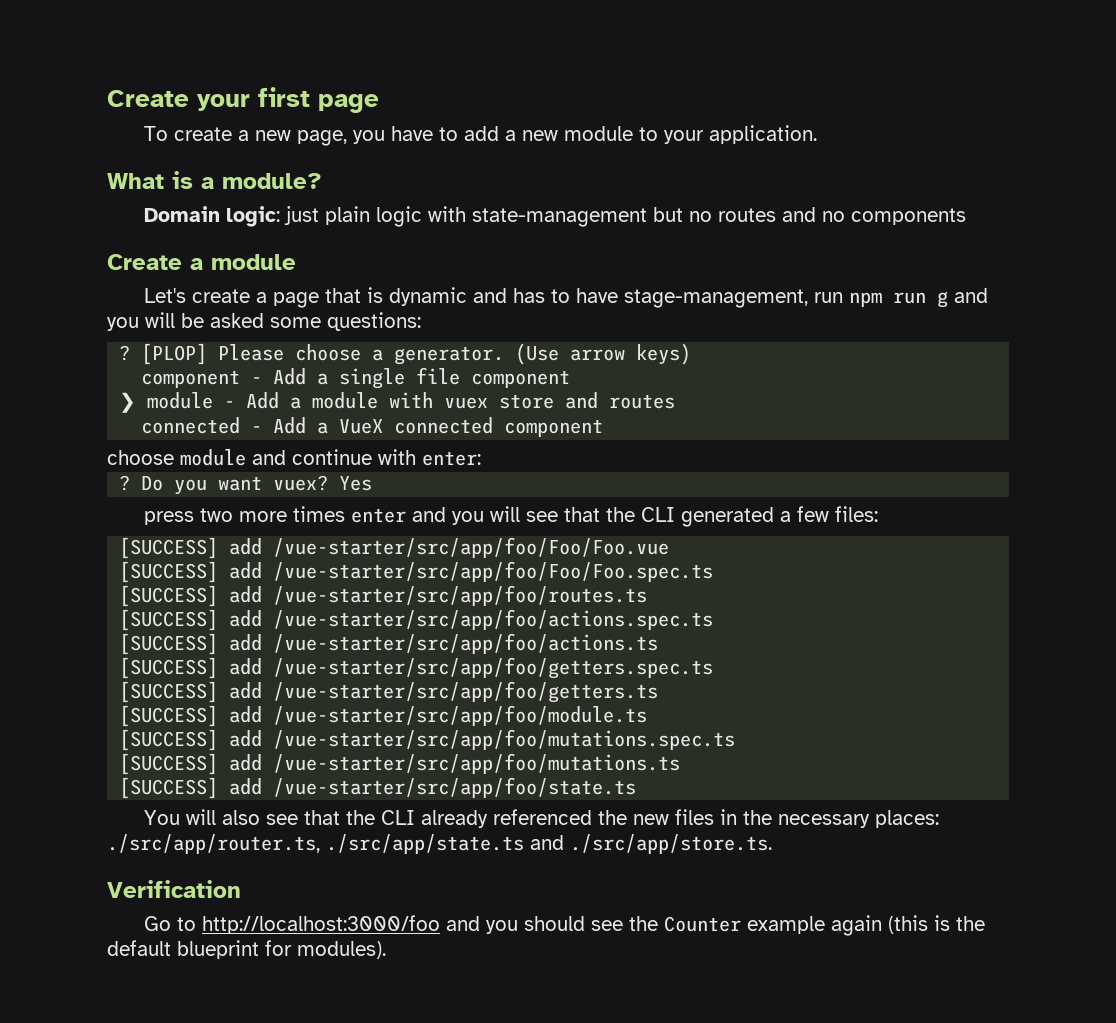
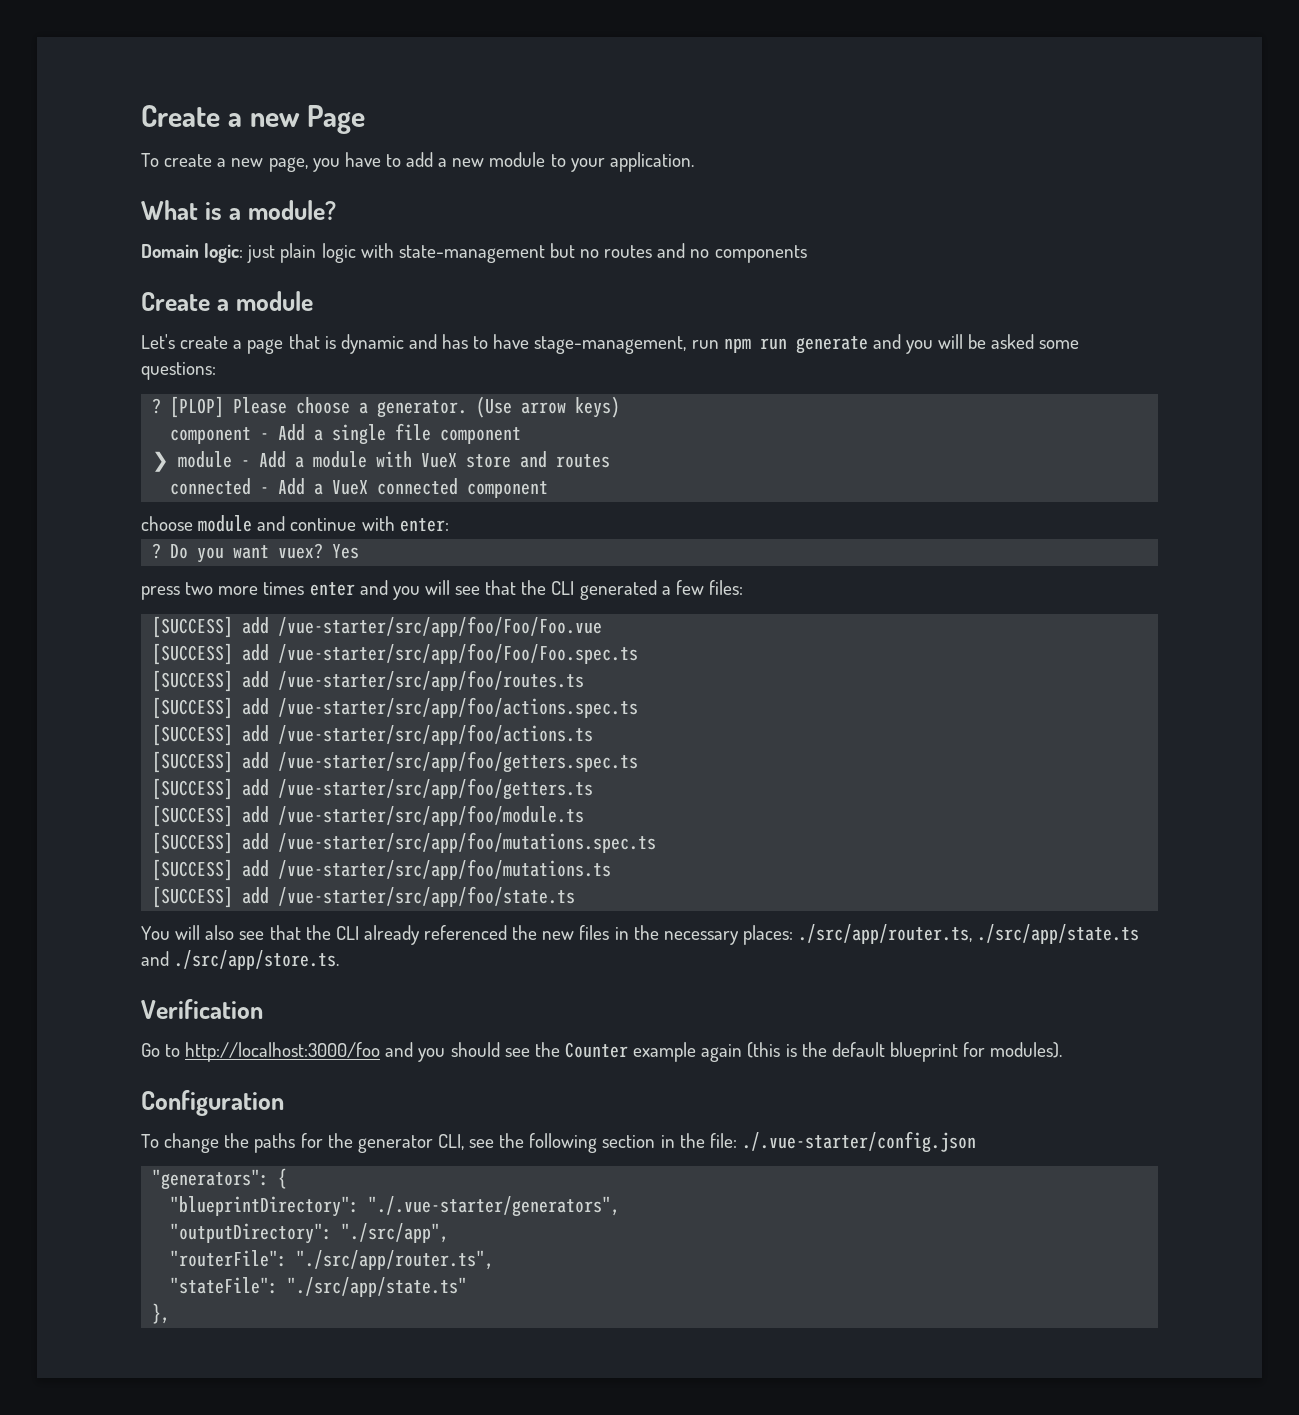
- Create your first page
+ Create a new Page
- Let's create a page that is dynamic and has to have stage-management, run npm run g and you will be asked some questions:
+ Let's create a page that is dynamic and has to have stage-management, run npm run generate and you will be asked some questions:
- ❯ module - Add a module with vuex store and routes
+ ❯ module - Add a module with VueX store and routes
+ Configuration
+ To change the paths for the generator CLI, see the following section in the file: ./.vue-starter/config.json
+ "generators": {
+ "blueprintDirectory": "./.vue-starter/generators",
+ "outputDirectory": "./src/app",
+ "routerFile": "./src/app/router.ts",
+ "stateFile": "./src/app/state.ts"
+ },

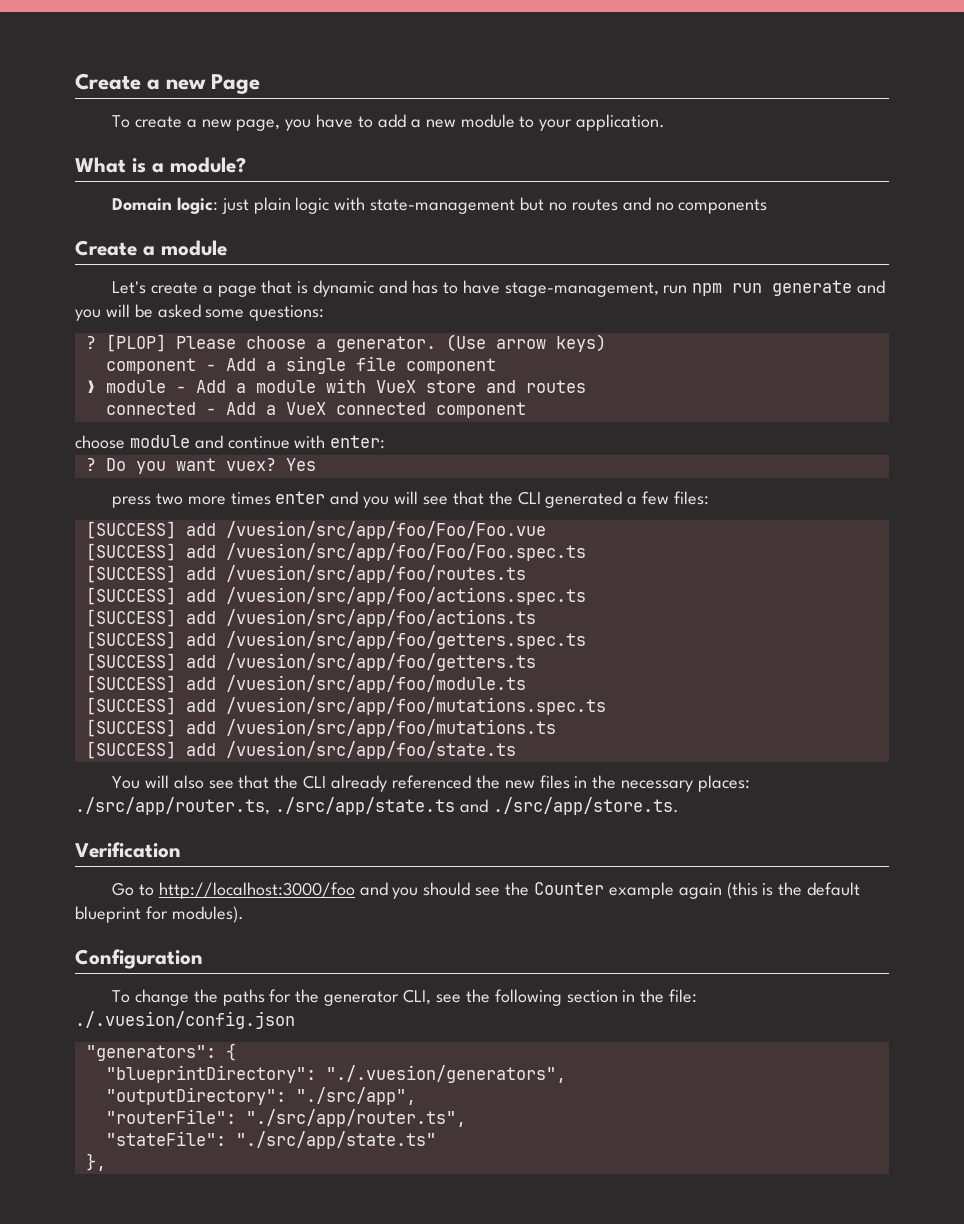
- [SUCCESS] add /vue-starter/src/app/foo/Foo/Foo.vue
- [SUCCESS] add /vue-starter/src/app/foo/Foo/Foo.spec.ts
- [SUCCESS] add /vue-starter/src/app/foo/routes.ts
- [SUCCESS] add /vue-starter/src/app/foo/actions.spec.ts
- [SUCCESS] add /vue-starter/src/app/foo/actions.ts
- [SUCCESS] add /vue-starter/src/app/foo/getters.spec.ts
- [SUCCESS] add /vue-starter/src/app/foo/getters.ts
- [SUCCESS] add /vue-starter/src/app/foo/module.ts
- [SUCCESS] add /vue-starter/src/app/foo/mutations.spec.ts
- [SUCCESS] add /vue-starter/src/app/foo/mutations.ts
- [SUCCESS] add /vue-starter/src/app/foo/state.ts
+ [SUCCESS] add /vuesion/src/app/foo/Foo/Foo.vue
+ [SUCCESS] add /vuesion/src/app/foo/Foo/Foo.spec.ts
+ [SUCCESS] add /vuesion/src/app/foo/routes.ts
+ [SUCCESS] add /vuesion/src/app/foo/actions.spec.ts
+ [SUCCESS] add /vuesion/src/app/foo/actions.ts
+ [SUCCESS] add /vuesion/src/app/foo/getters.spec.ts
+ [SUCCESS] add /vuesion/src/app/foo/getters.ts
+ [SUCCESS] add /vuesion/src/app/foo/module.ts
+ [SUCCESS] add /vuesion/src/app/foo/mutations.spec.ts
+ [SUCCESS] add /vuesion/src/app/foo/mutations.ts
+ [SUCCESS] add /vuesion/src/app/foo/state.ts
- To change the paths for the generator CLI, see the following section in the file: ./.vue-starter/config.json
+ To change the paths for the generator CLI, see the following section in the file: ./.vuesion/config.json
- "blueprintDirectory": "./.vue-starter/generators",
+ "blueprintDirectory": "./.vuesion/generators",

